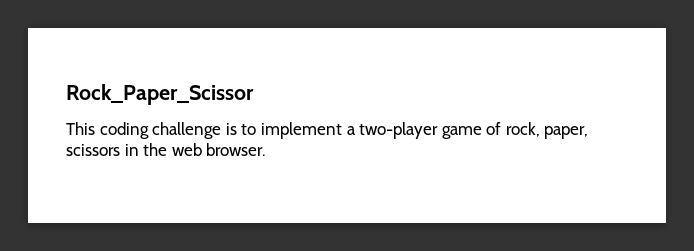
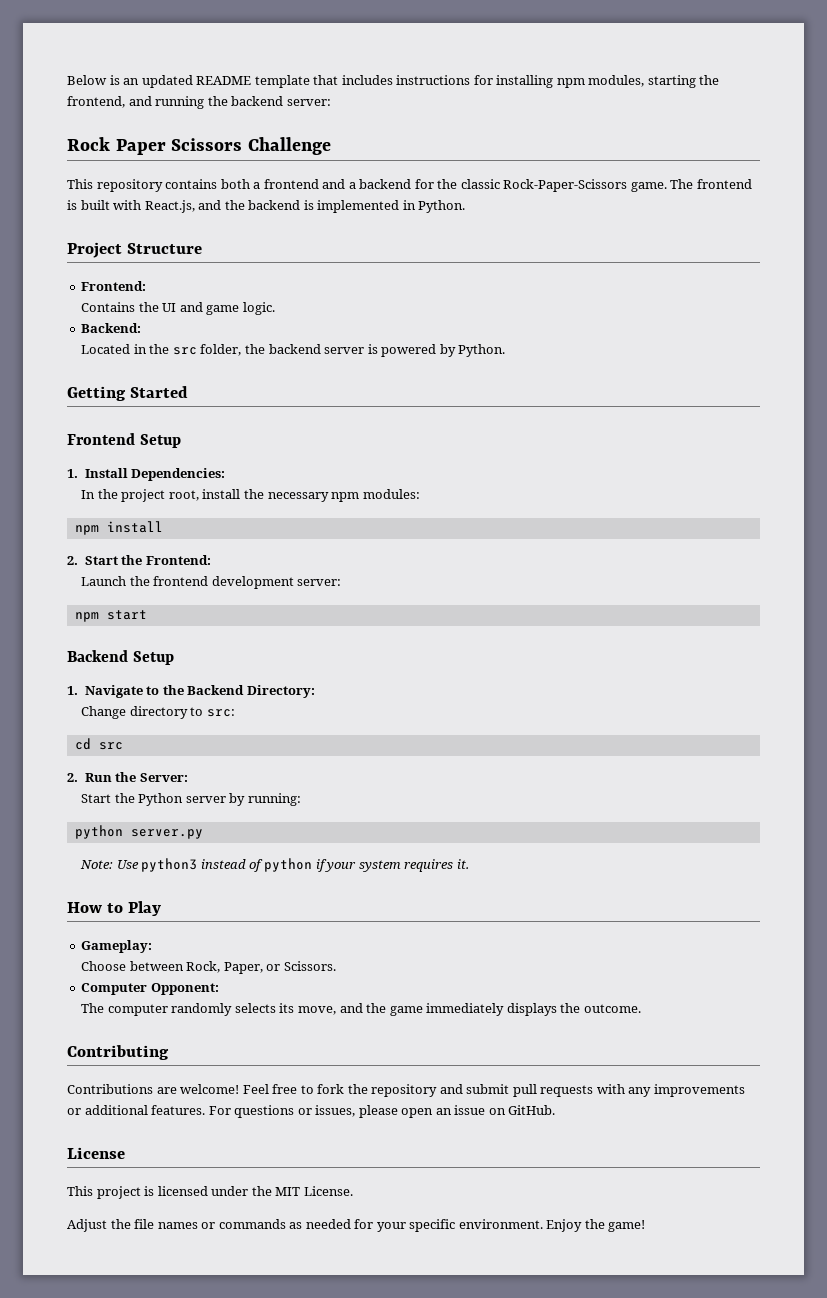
- Rock_Paper_Scissor
- This coding challenge is to implement a two-player game of rock, paper, scissors in the web browser.
+ Below is an updated README template that includes instructions for installing npm modules, starting the frontend, and running the backend server:
+ Rock Paper Scissors Challenge
+ This repository contains both a frontend and a backend for the classic Rock-Paper-Scissors game. The frontend is built with React.js, and the backend is implemented in Python.
+ Project Structure
+ Frontend:
+ Contains the UI and game logic.
+ Backend:
+ Located in the src folder, the backend server is powered by Python.
+ Getting Started
+ Frontend Setup
+ 1. Install Dependencies:
+ In the project root, install the necessary npm modules:
+ npm install
+ 2. Start the Frontend:
+ Launch the frontend development server:
+ npm start
+ Backend Setup
+ 1. Navigate to the Backend Directory:
+ Change directory to src:
+ cd src
+ 2. Run the Server:
+ Start the Python server by running:
+ python server.py
+ Note: Use python3 instead of python if your system requires it.
+ How to Play
+ Gameplay:
+ Choose between Rock, Paper, or Scissors.
+ Computer Opponent:
+ The computer randomly selects its move, and the game immediately displays the outcome.
+ Contributing
+ Contributions are welcome! Feel free to fork the repository and submit pull requests with any improvements or additional features. For questions or issues, please open an issue on GitHub.
+ License
+ This project is licensed under the MIT License.
+ Adjust the file names or commands as needed for your specific environment. Enjoy the game!

